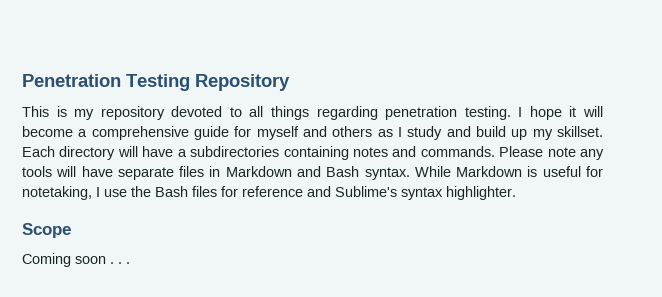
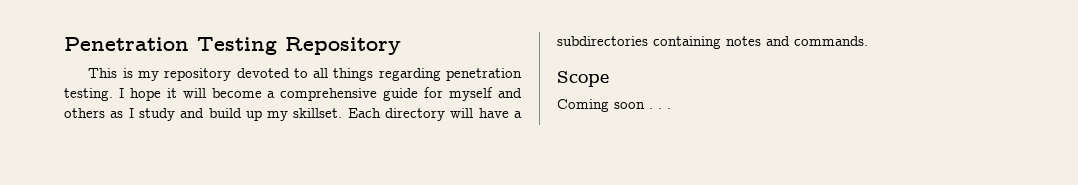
- Please note any tools will have separate files in Markdown and Bash syntax. While Markdown is useful for notetaking, I use the Bash files for reference and Sublime's syntax highlighter.

